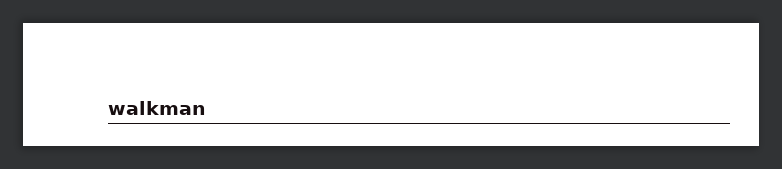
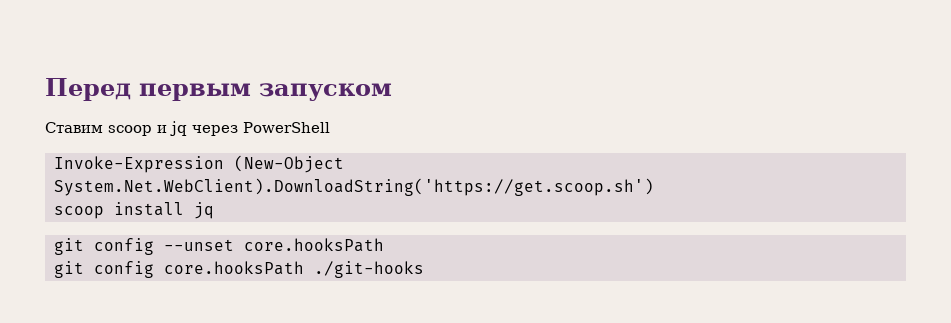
- walkman
+ Перед первым запуском
+ Ставим scoop и jq через PowerShell
+ Invoke-Expression (New-Object System.Net.WebClient).DownloadString('https://get.scoop.sh')
+ scoop install jq
+ git config --unset core.hooksPath
+ git config core.hooksPath ./git-hooks

